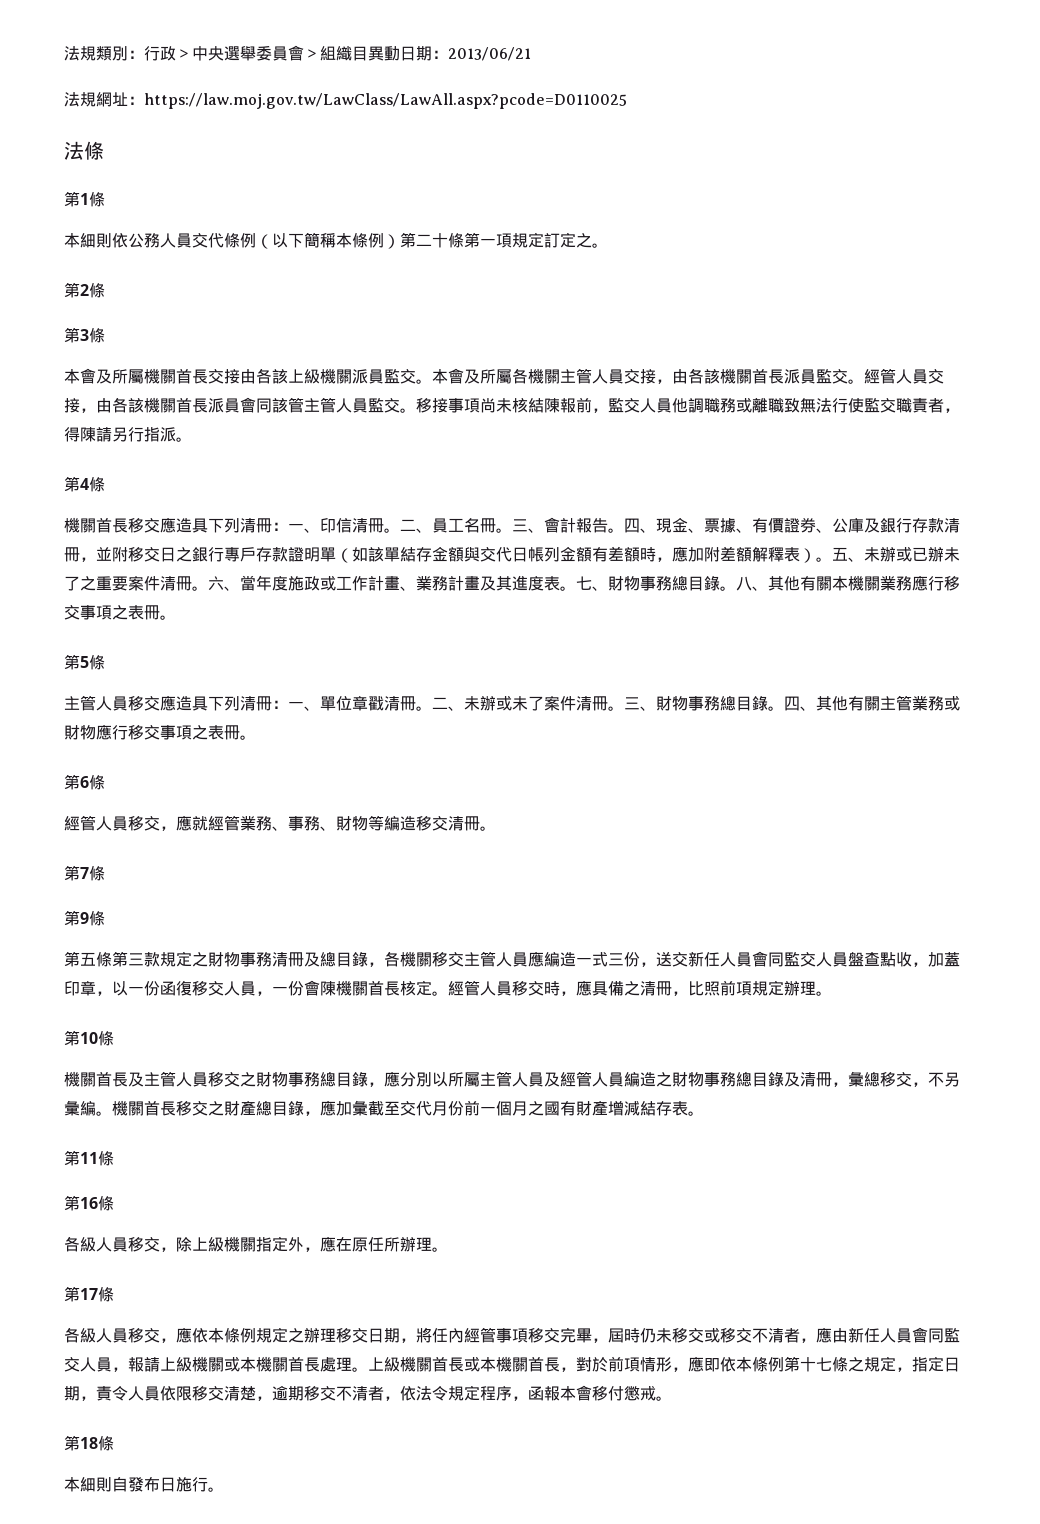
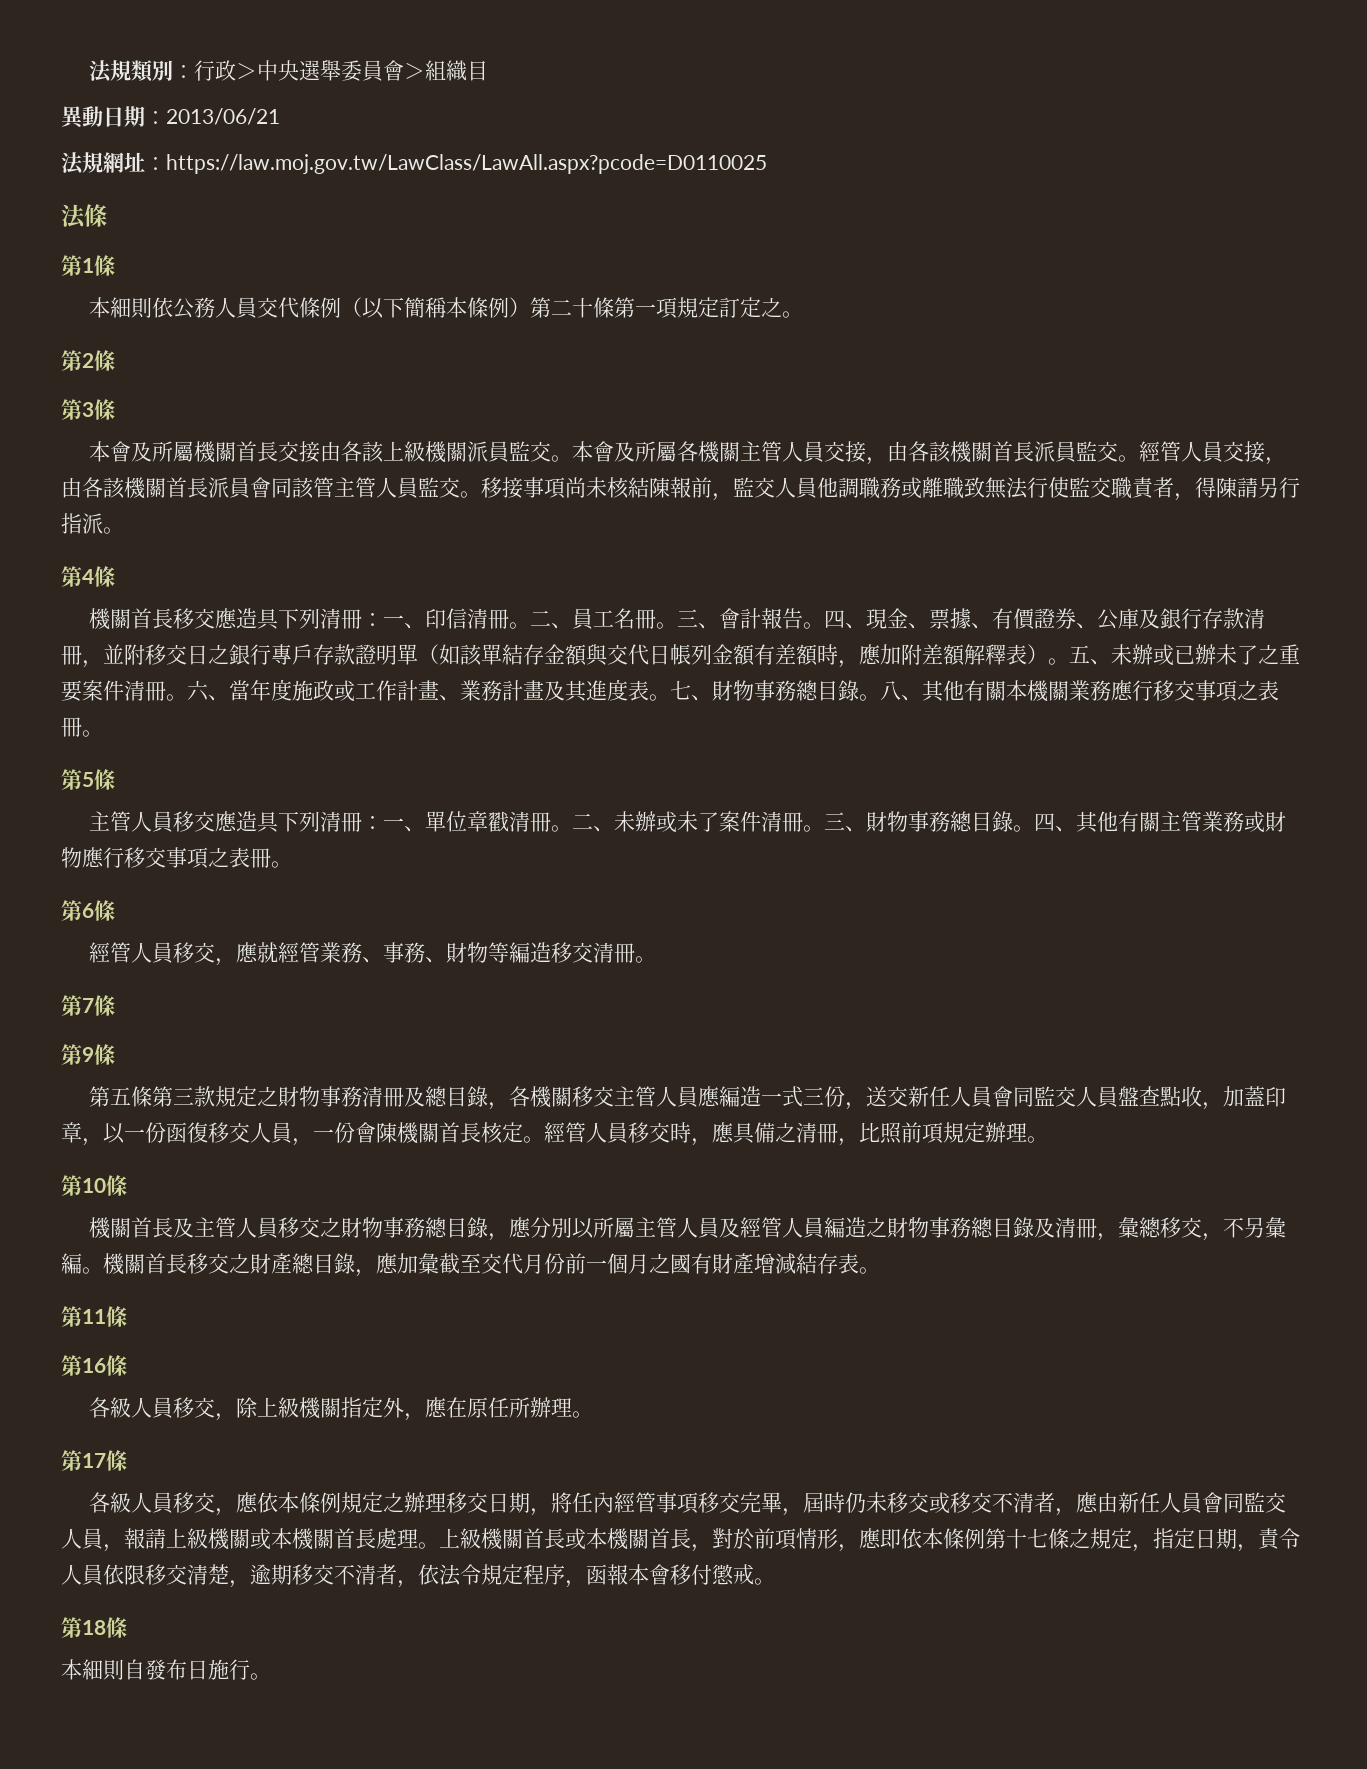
- 法規類別：行政＞中央選舉委員會＞組織目異動日期：2013/06/21
+ 法規類別：行政＞中央選舉委員會＞組織目
+ 異動日期：2013/06/21

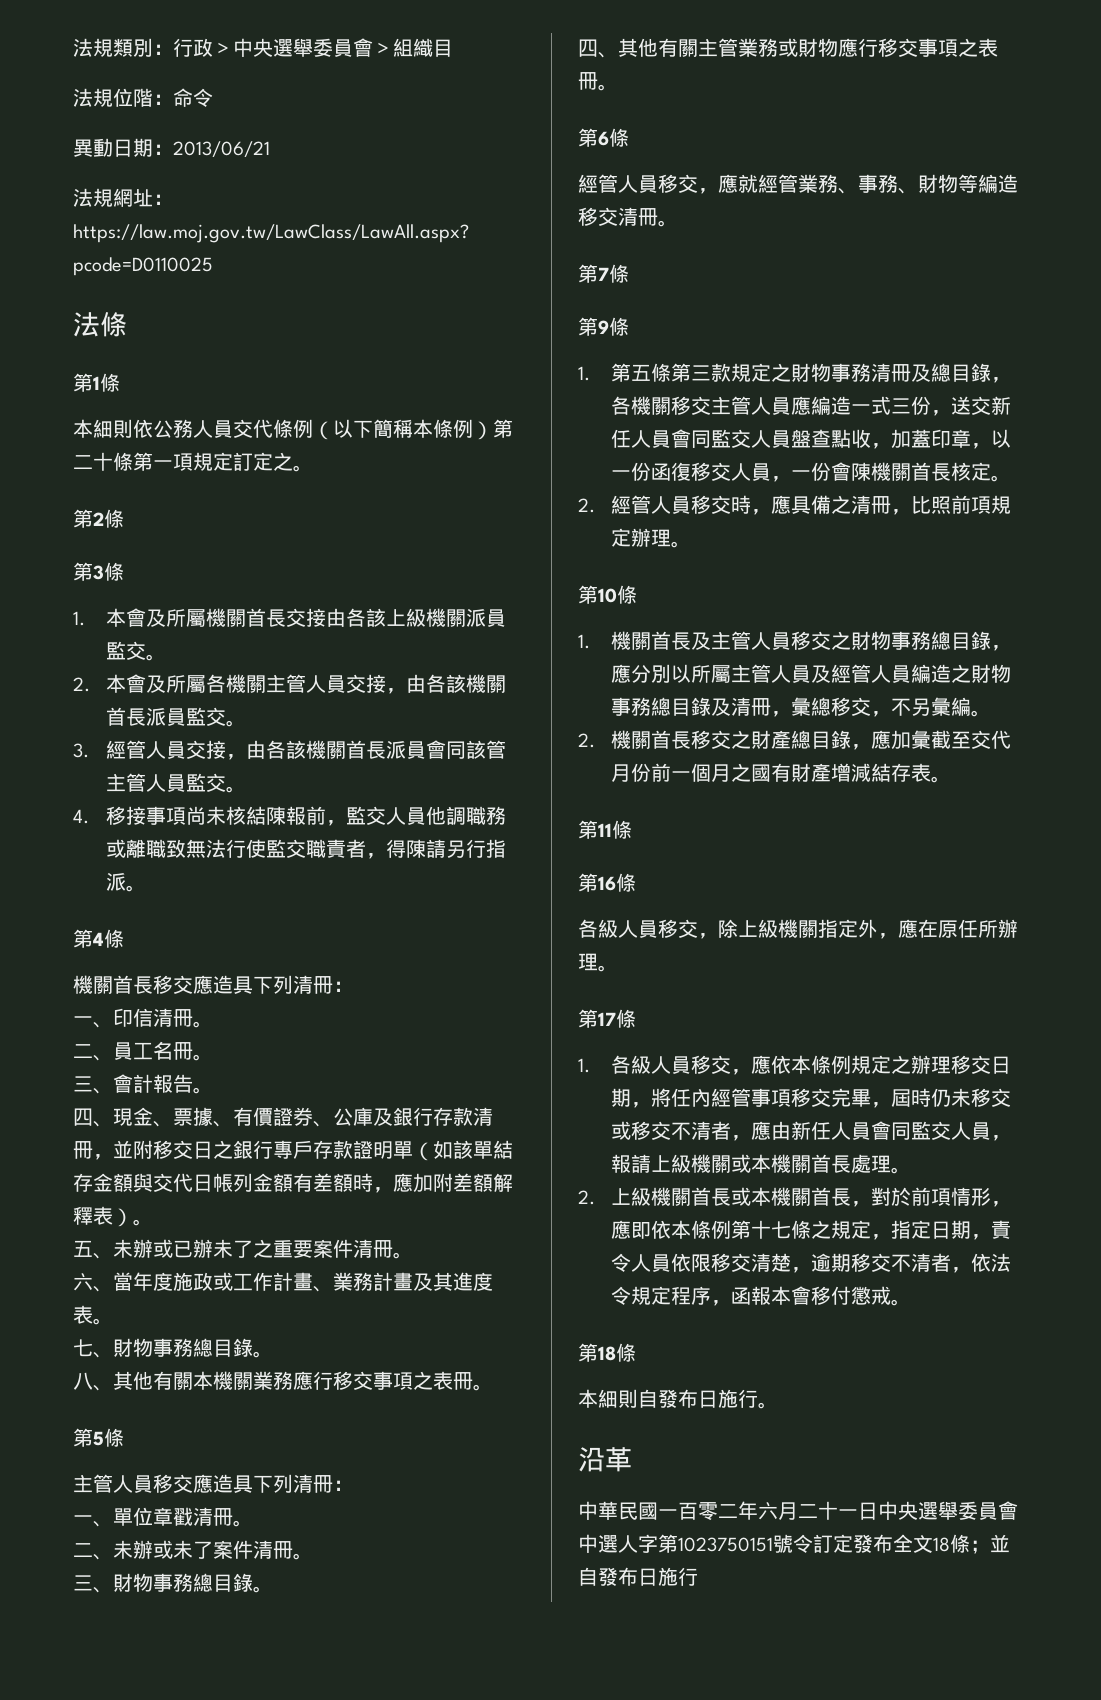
+ 法規位階：命令
- 本會及所屬機關首長交接由各該上級機關派員監交。本會及所屬各機關主管人員交接，由各該機關首長派員監交。經管人員交接，由各該機關首長派員會同該管主管人員監交。移接事項尚未核結陳報前，監交人員他調職務或離職致無法行使監交職責者，得陳請另行指派。
+ 1.本會及所屬機關首長交接由各該上級機關派員監交。
+ 2.本會及所屬各機關主管人員交接，由各該機關首長派員監交。
+ 3.經管人員交接，由各該機關首長派員會同該管主管人員監交。
+ 4.移接事項尚未核結陳報前，監交人員他調職務或離職致無法行使監交職責者，得陳請另行指派。
- 機關首長移交應造具下列清冊：一、印信清冊。二、員工名冊。三、會計報告。四、現金、票據、有價證券、公庫及銀行存款清冊，並附移交日之銀行專戶存款證明單（如該單結存金額與交代日帳列金額有差額時，應加附差額解釋表）。五、未辦或已辦未了之重要案件清冊。六、當年度施政或工作計畫、業務計畫及其進度表。七、財物事務總目錄。八、其他有關本機關業務應行移交事項之表冊。
+ 機關首長移交應造具下列清冊：
+ 一、印信清冊。
+ 二、員工名冊。
+ 三、會計報告。
+ 四、現金、票據、有價證券、公庫及銀行存款清冊，並附移交日之銀行專戶存款證明單（如該單結存金額與交代日帳列金額有差額時，應加附差額解釋表）。
+ 五、未辦或已辦未了之重要案件清冊。
+ 六、當年度施政或工作計畫、業務計畫及其進度表。
+ 七、財物事務總目錄。
+ 八、其他有關本機關業務應行移交事項之表冊。
- 主管人員移交應造具下列清冊：一、單位章戳清冊。二、未辦或未了案件清冊。三、財物事務總目錄。四、其他有關主管業務或財物應行移交事項之表冊。
+ 主管人員移交應造具下列清冊：
+ 一、單位章戳清冊。
+ 二、未辦或未了案件清冊。
+ 三、財物事務總目錄。
+ 四、其他有關主管業務或財物應行移交事項之表冊。
- 第五條第三款規定之財物事務清冊及總目錄，各機關移交主管人員應編造一式三份，送交新任人員會同監交人員盤查點收，加蓋印章，以一份函復移交人員，一份會陳機關首長核定。經管人員移交時，應具備之清冊，比照前項規定辦理。
+ 1.第五條第三款規定之財物事務清冊及總目錄，各機關移交主管人員應編造一式三份，送交新任人員會同監交人員盤查點收，加蓋印章，以一份函復移交人員，一份會陳機關首長核定。
+ 2.經管人員移交時，應具備之清冊，比照前項規定辦理。
- 機關首長及主管人員移交之財物事務總目錄，應分別以所屬主管人員及經管人員編造之財物事務總目錄及清冊，彙總移交，不另彙編。機關首長移交之財產總目錄，應加彙截至交代月份前一個月之國有財產增減結存表。
+ 1.機關首長及主管人員移交之財物事務總目錄，應分別以所屬主管人員及經管人員編造之財物事務總目錄及清冊，彙總移交，不另彙編。
+ 2.機關首長移交之財產總目錄，應加彙截至交代月份前一個月之國有財產增減結存表。
- 各級人員移交，應依本條例規定之辦理移交日期，將任內經管事項移交完畢，屆時仍未移交或移交不清者，應由新任人員會同監交人員，報請上級機關或本機關首長處理。上級機關首長或本機關首長，對於前項情形，應即依本條例第十七條之規定，指定日期，責令人員依限移交清楚，逾期移交不清者，依法令規定程序，函報本會移付懲戒。
+ 1.各級人員移交，應依本條例規定之辦理移交日期，將任內經管事項移交完畢，屆時仍未移交或移交不清者，應由新任人員會同監交人員，報請上級機關或本機關首長處理。
+ 2.上級機關首長或本機關首長，對於前項情形，應即依本條例第十七條之規定，指定日期，責令人員依限移交清楚，逾期移交不清者，依法令規定程序，函報本會移付懲戒。
+ 沿革
+ 中華民國一百零二年六月二十一日中央選舉委員會中選人字第1023750151號令訂定發布全文18條；並自發布日施行

